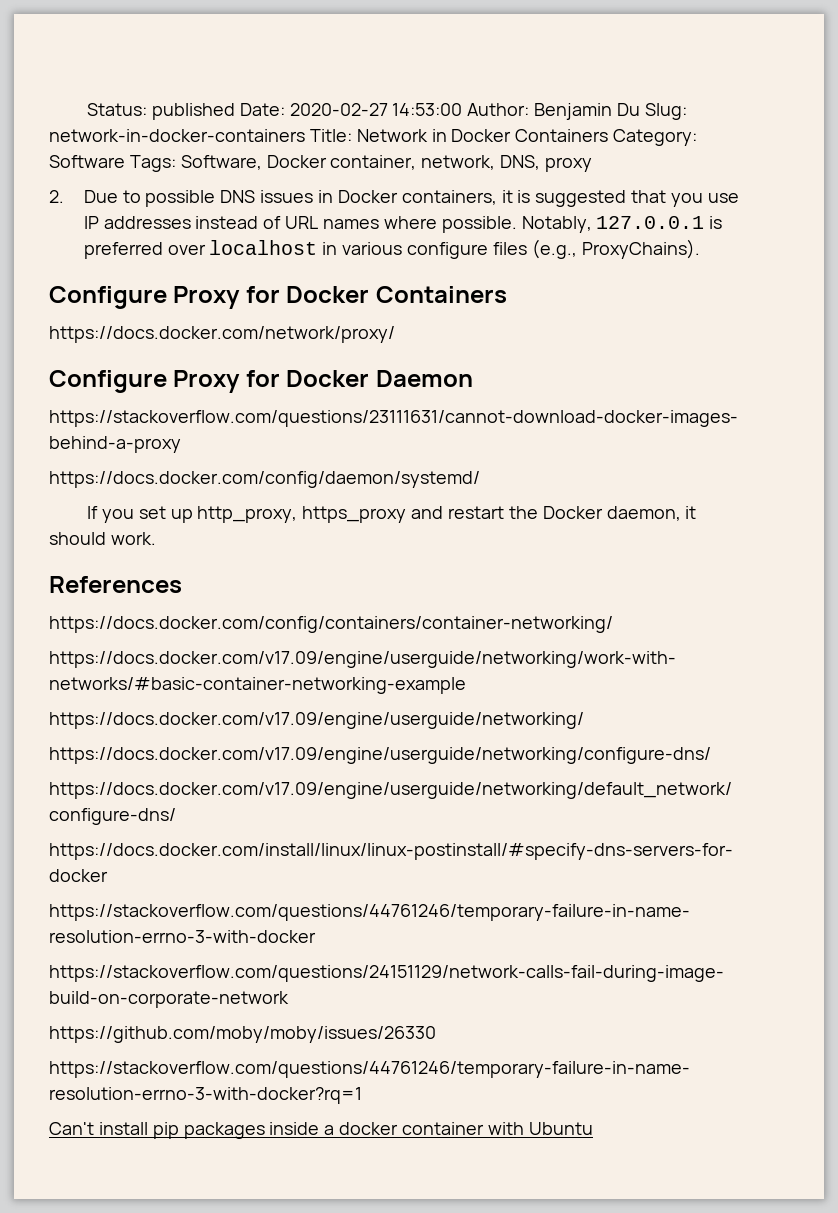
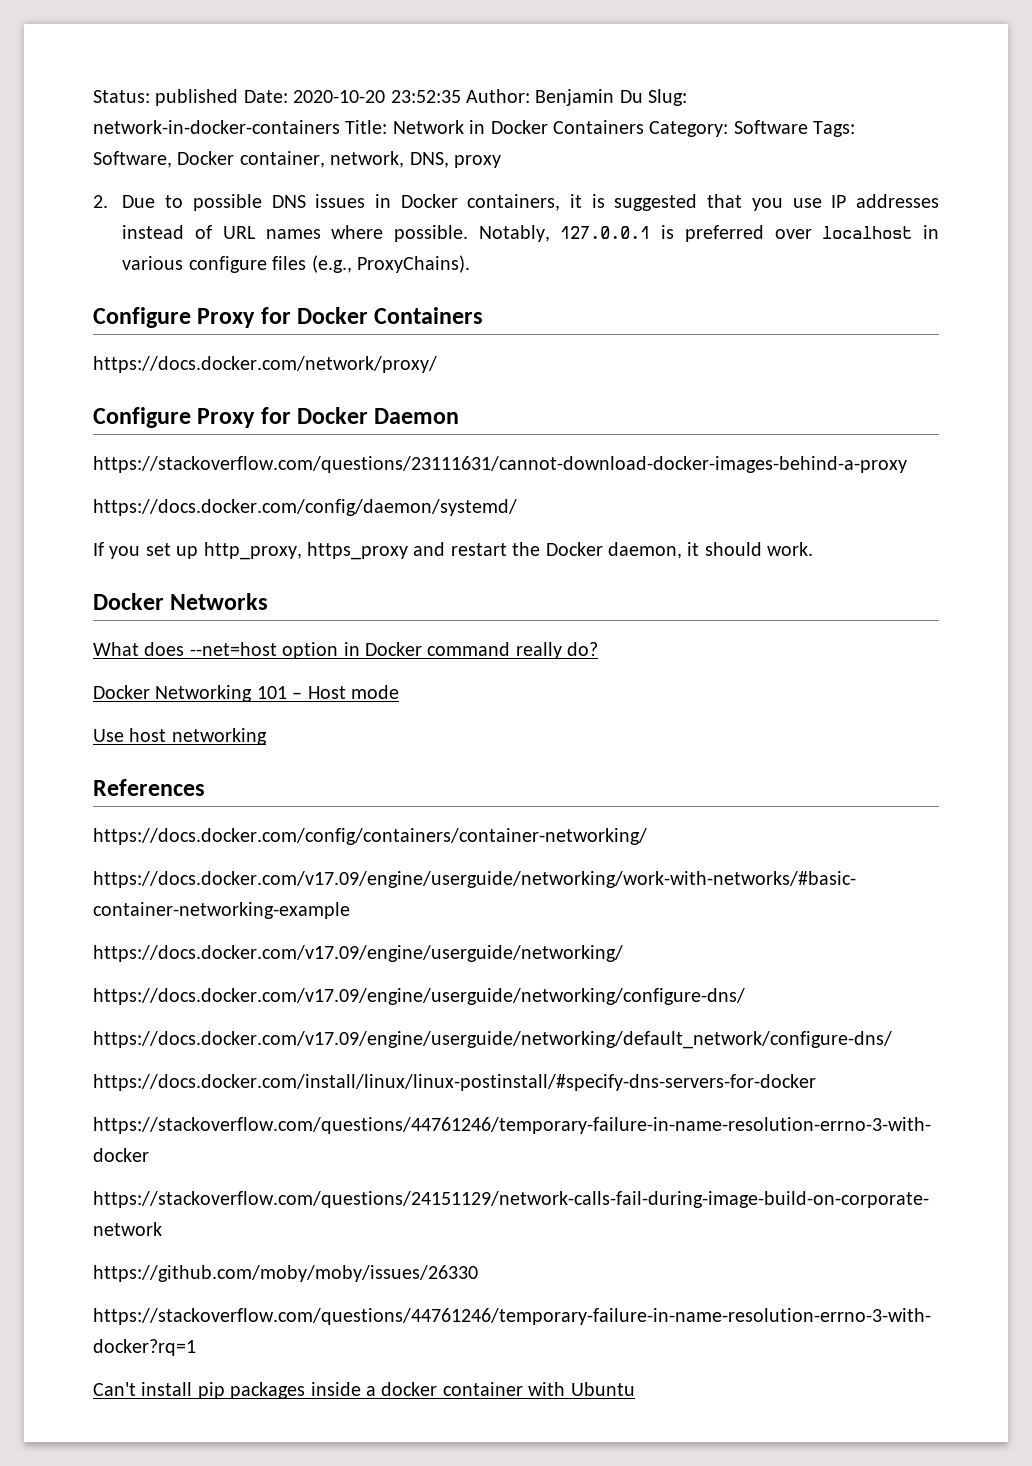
- Status: published Date: 2020-02-27 14:53:00 Author: Benjamin Du Slug: network-in-docker-containers Title: Network in Docker Containers Category: Software Tags: Software, Docker container, network, DNS, proxy
+ Status: published Date: 2020-10-20 23:52:35 Author: Benjamin Du Slug: network-in-docker-containers Title: Network in Docker Containers Category: Software Tags: Software, Docker container, network, DNS, proxy
+ Docker Networks
+ What does --net=host option in Docker command really do?
+ Docker Networking 101 – Host mode
+ Use host networking

